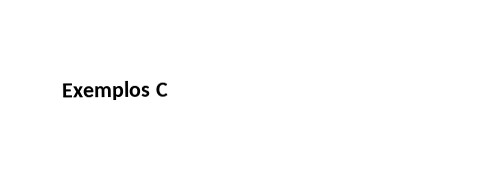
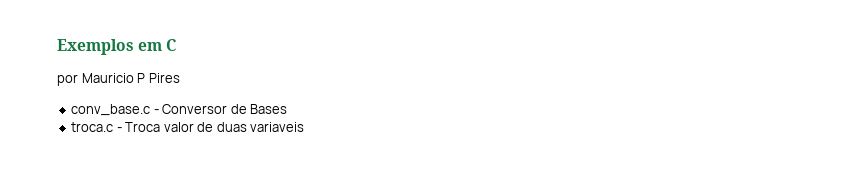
- Exemplos C
+ Exemplos em C
+ por Mauricio P Pires
+ conv_base.c - Conversor de Bases
+ troca.c - Troca valor de duas variaveis

